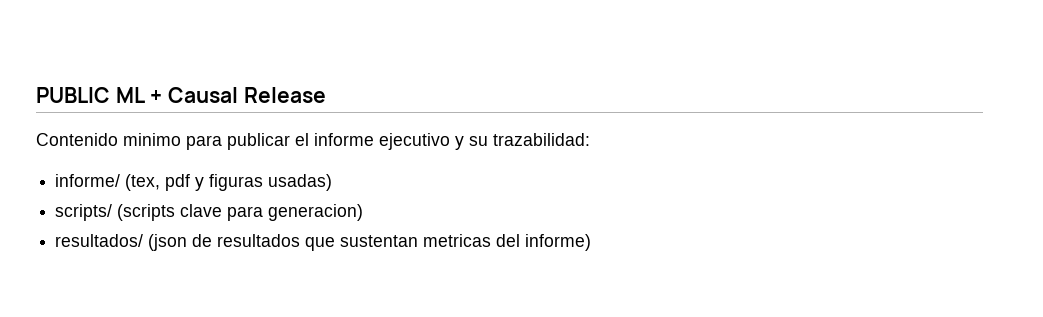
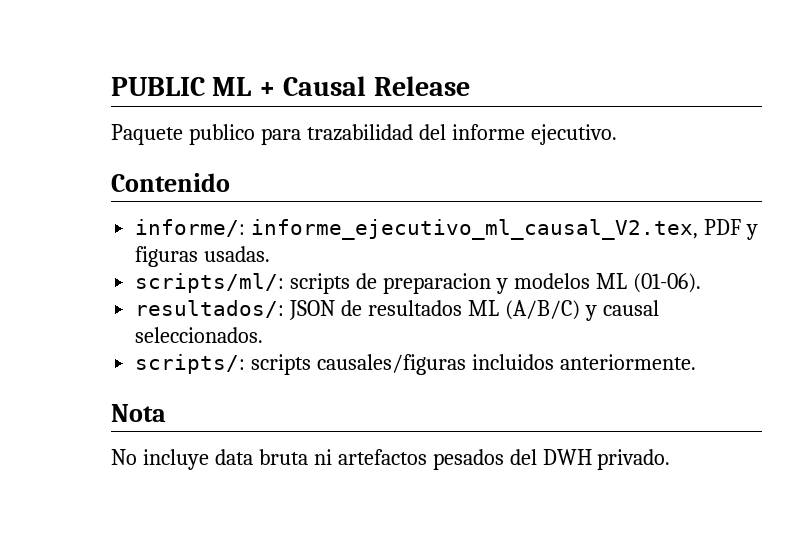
- Contenido minimo para publicar el informe ejecutivo y su trazabilidad:
- informe/ (tex, pdf y figuras usadas)
- scripts/ (scripts clave para generacion)
- resultados/ (json de resultados que sustentan metricas del informe)
+ Paquete publico para trazabilidad del informe ejecutivo.
+ Contenido
+ informe/: informe_ejecutivo_ml_causal_V2.tex, PDF y figuras usadas.
+ scripts/ml/: scripts de preparacion y modelos ML (01-06).
+ resultados/: JSON de resultados ML (A/B/C) y causal seleccionados.
+ scripts/: scripts causales/figuras incluidos anteriormente.
+ Nota
+ No incluye data bruta ni artefactos pesados del DWH privado.

